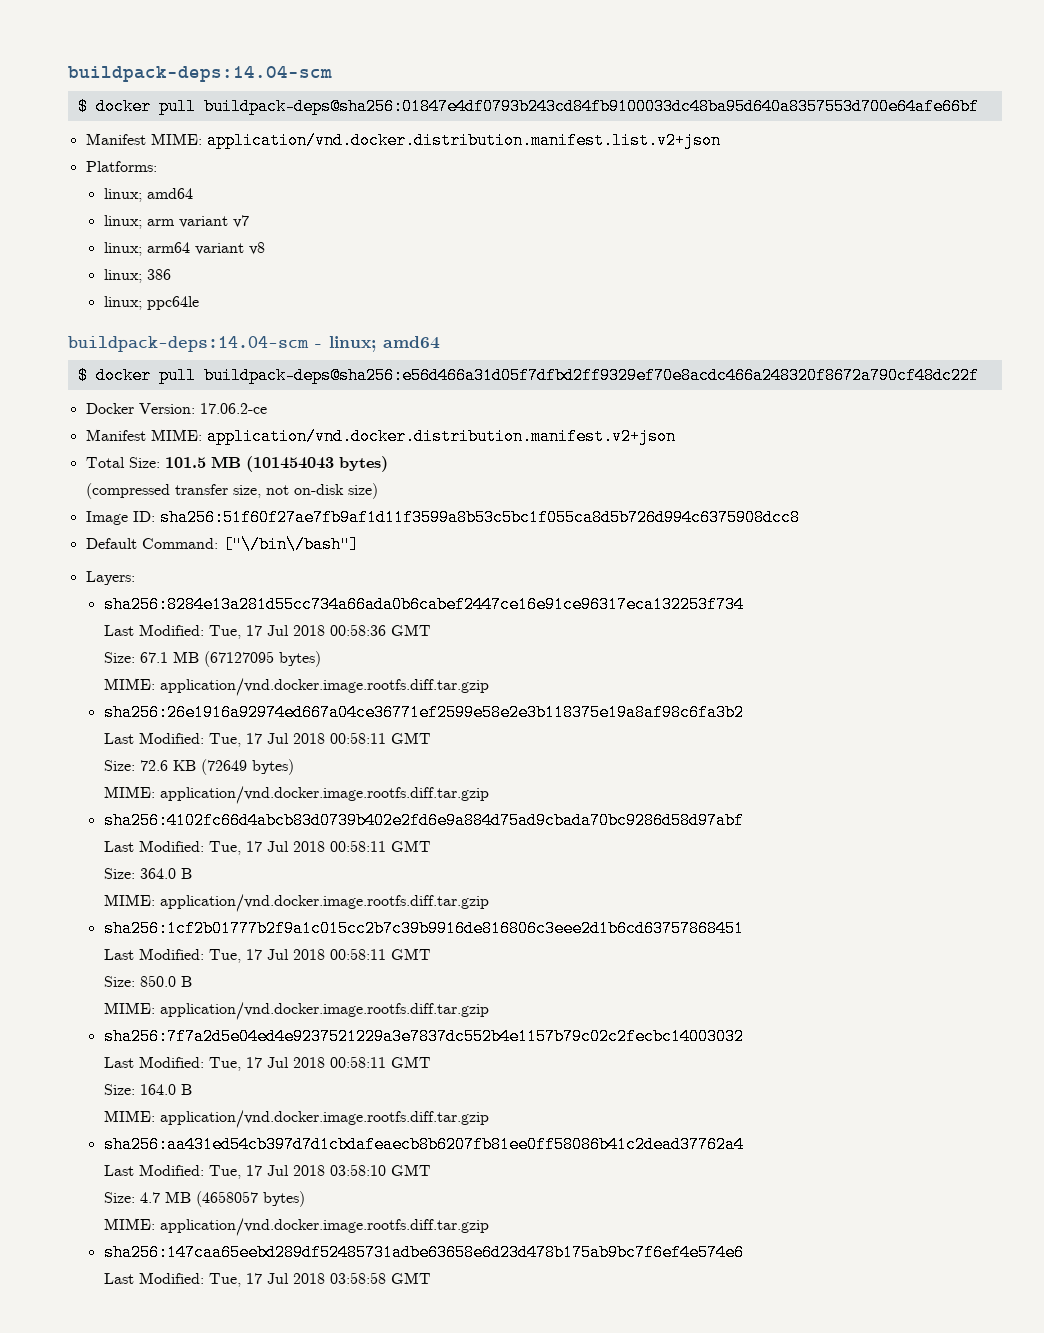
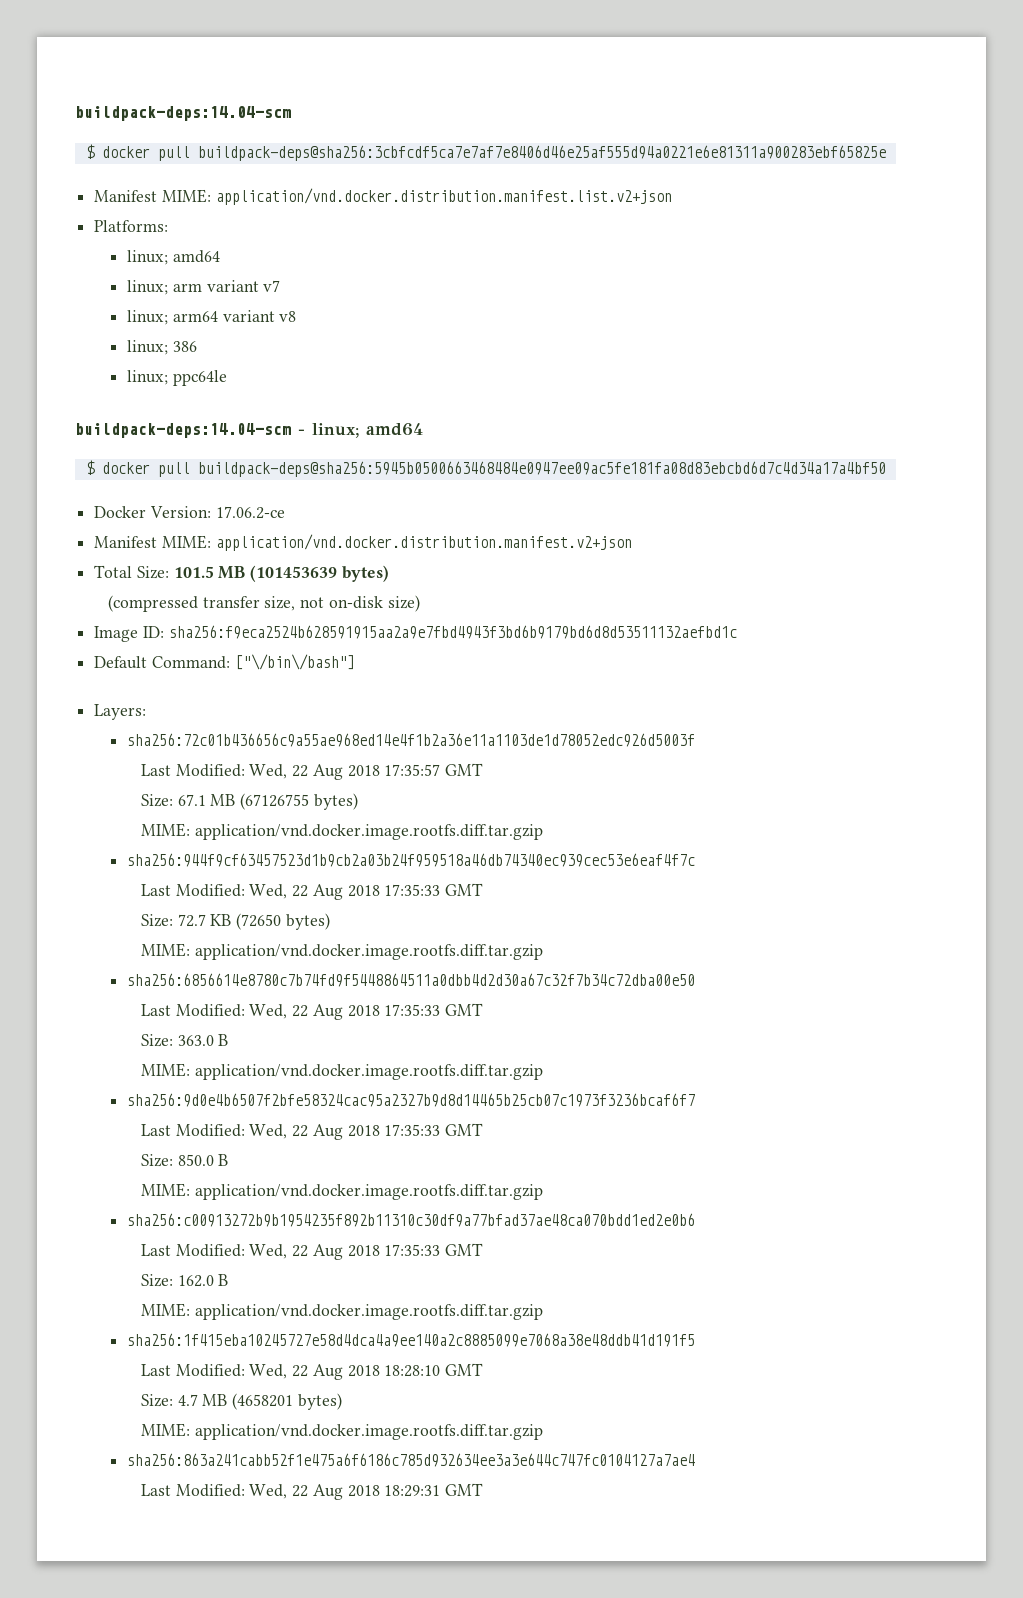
- $ docker pull buildpack-deps@sha256:01847e4df0793b243cd84fb9100033dc48ba95d640a8357553d700e64afe66bf
+ $ docker pull buildpack-deps@sha256:3cbfcdf5ca7e7af7e8406d46e25af555d94a0221e6e81311a900283ebf65825e
- $ docker pull buildpack-deps@sha256:e56d466a31d05f7dfbd2ff9329ef70e8acdc466a248320f8672a790cf48dc22f
+ $ docker pull buildpack-deps@sha256:5945b0500663468484e0947ee09ac5fe181fa08d83ebcbd6d7c4d34a17a4bf50
- Total Size: 101.5 MB (101454043 bytes)
+ Total Size: 101.5 MB (101453639 bytes)
- Image ID: sha256:51f60f27ae7fb9af1d11f3599a8b53c5bc1f055ca8d5b726d994c6375908dcc8
+ Image ID: sha256:f9eca2524b628591915aa2a9e7fbd4943f3bd6b9179bd6d8d53511132aefbd1c
- sha256:8284e13a281d55cc734a66ada0b6cabef2447ce16e91ce96317eca132253f734
- Last Modified: Tue, 17 Jul 2018 00:58:36 GMT
+ sha256:72c01b436656c9a55ae968ed14e4f1b2a36e11a1103de1d78052edc926d5003f
+ Last Modified: Wed, 22 Aug 2018 17:35:57 GMT
- Size: 67.1 MB (67127095 bytes)
+ Size: 67.1 MB (67126755 bytes)
  MIME: application/vnd.docker.image.rootfs.diff.tar.gzip
- sha256:26e1916a92974ed667a04ce36771ef2599e58e2e3b118375e19a8af98c6fa3b2
- Last Modified: Tue, 17 Jul 2018 00:58:11 GMT
- Size: 72.6 KB (72649 bytes)
+ sha256:944f9cf63457523d1b9cb2a03b24f959518a46db74340ec939cec53e6eaf4f7c
+ Last Modified: Wed, 22 Aug 2018 17:35:33 GMT
+ Size: 72.7 KB (72650 bytes)
  MIME: application/vnd.docker.image.rootfs.diff.tar.gzip
- sha256:4102fc66d4abcb83d0739b402e2fd6e9a884d75ad9cbada70bc9286d58d97abf
- Last Modified: Tue, 17 Jul 2018 00:58:11 GMT
- Size: 364.0 B
+ sha256:6856614e8780c7b74fd9f5448864511a0dbb4d2d30a67c32f7b34c72dba00e50
+ Last Modified: Wed, 22 Aug 2018 17:35:33 GMT
+ Size: 363.0 B
  MIME: application/vnd.docker.image.rootfs.diff.tar.gzip
- sha256:1cf2b01777b2f9a1c015cc2b7c39b9916de816806c3eee2d1b6cd63757868451
- Last Modified: Tue, 17 Jul 2018 00:58:11 GMT
+ sha256:9d0e4b6507f2bfe58324cac95a2327b9d8d14465b25cb07c1973f3236bcaf6f7
+ Last Modified: Wed, 22 Aug 2018 17:35:33 GMT
- sha256:7f7a2d5e04ed4e9237521229a3e7837dc552b4e1157b79c02c2fecbc14003032
- Last Modified: Tue, 17 Jul 2018 00:58:11 GMT
- Size: 164.0 B
+ sha256:c00913272b9b1954235f892b11310c30df9a77bfad37ae48ca070bdd1ed2e0b6
+ Last Modified: Wed, 22 Aug 2018 17:35:33 GMT
+ Size: 162.0 B
  MIME: application/vnd.docker.image.rootfs.diff.tar.gzip
- sha256:aa431ed54cb397d7d1cbdafeaecb8b6207fb81ee0ff58086b41c2dead37762a4
- Last Modified: Tue, 17 Jul 2018 03:58:10 GMT
+ sha256:1f415eba10245727e58d4dca4a9ee140a2c8885099e7068a38e48ddb41d191f5
+ Last Modified: Wed, 22 Aug 2018 18:28:10 GMT
- Size: 4.7 MB (4658057 bytes)
+ Size: 4.7 MB (4658201 bytes)
  MIME: application/vnd.docker.image.rootfs.diff.tar.gzip
- sha256:147caa65eebd289df52485731adbe63658e6d23d478b175ab9bc7f6ef4e574e6
- Last Modified: Tue, 17 Jul 2018 03:58:58 GMT
+ sha256:863a241cabb52f1e475a6f6186c785d932634ee3a3e644c747fc0104127a7ae4
+ Last Modified: Wed, 22 Aug 2018 18:29:31 GMT

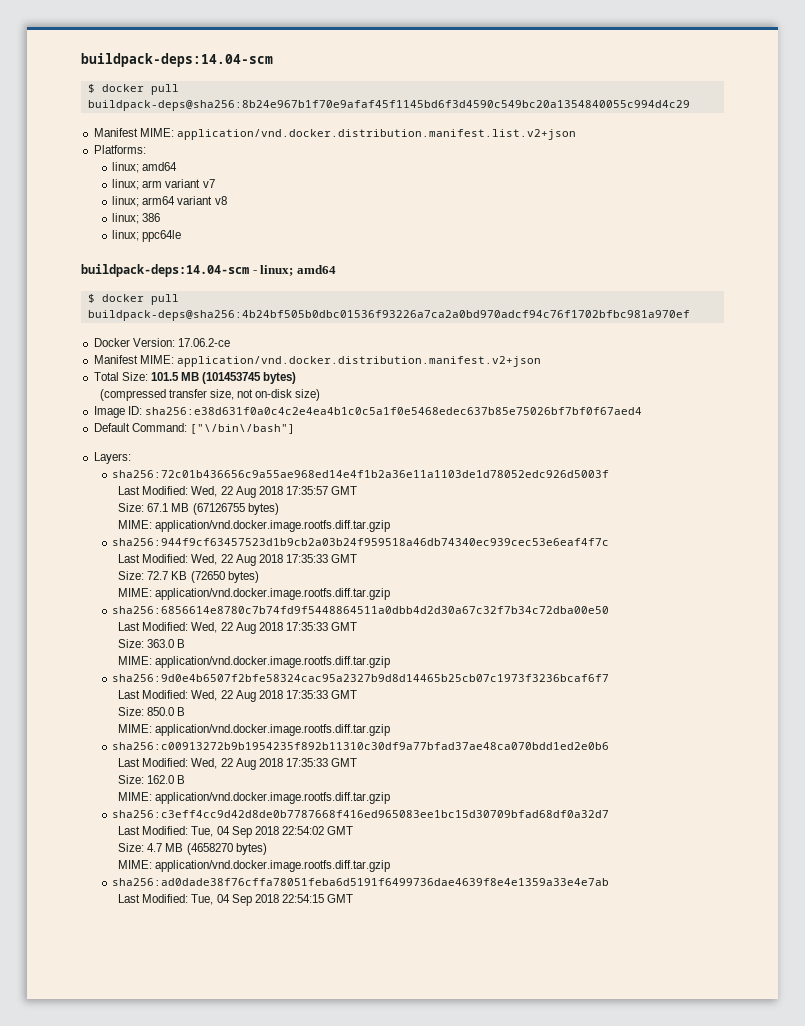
- $ docker pull buildpack-deps@sha256:3cbfcdf5ca7e7af7e8406d46e25af555d94a0221e6e81311a900283ebf65825e
+ $ docker pull buildpack-deps@sha256:8b24e967b1f70e9afaf45f1145bd6f3d4590c549bc20a1354840055c994d4c29
- $ docker pull buildpack-deps@sha256:5945b0500663468484e0947ee09ac5fe181fa08d83ebcbd6d7c4d34a17a4bf50
+ $ docker pull buildpack-deps@sha256:4b24bf505b0dbc01536f93226a7ca2a0bd970adcf94c76f1702bfbc981a970ef
- Total Size: 101.5 MB (101453639 bytes)
+ Total Size: 101.5 MB (101453745 bytes)
- Image ID: sha256:f9eca2524b628591915aa2a9e7fbd4943f3bd6b9179bd6d8d53511132aefbd1c
+ Image ID: sha256:e38d631f0a0c4c2e4ea4b1c0c5a1f0e5468edec637b85e75026bf7bf0f67aed4
- sha256:1f415eba10245727e58d4dca4a9ee140a2c8885099e7068a38e48ddb41d191f5
- Last Modified: Wed, 22 Aug 2018 18:28:10 GMT
+ sha256:c3eff4cc9d42d8de0b7787668f416ed965083ee1bc15d30709bfad68df0a32d7
+ Last Modified: Tue, 04 Sep 2018 22:54:02 GMT
- Size: 4.7 MB (4658201 bytes)
+ Size: 4.7 MB (4658270 bytes)
  MIME: application/vnd.docker.image.rootfs.diff.tar.gzip
- sha256:863a241cabb52f1e475a6f6186c785d932634ee3a3e644c747fc0104127a7ae4
- Last Modified: Wed, 22 Aug 2018 18:29:31 GMT
+ sha256:ad0dade38f76cffa78051feba6d5191f6499736dae4639f8e4e1359a33e4e7ab
+ Last Modified: Tue, 04 Sep 2018 22:54:15 GMT

